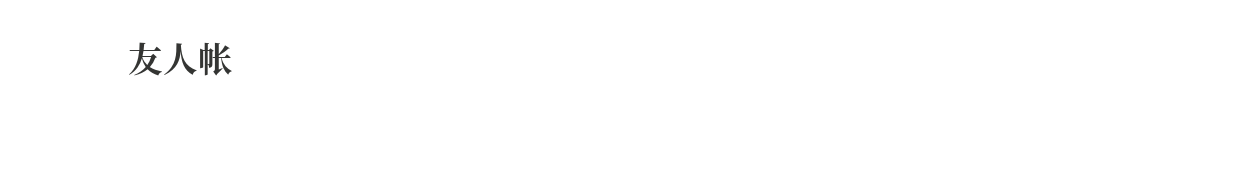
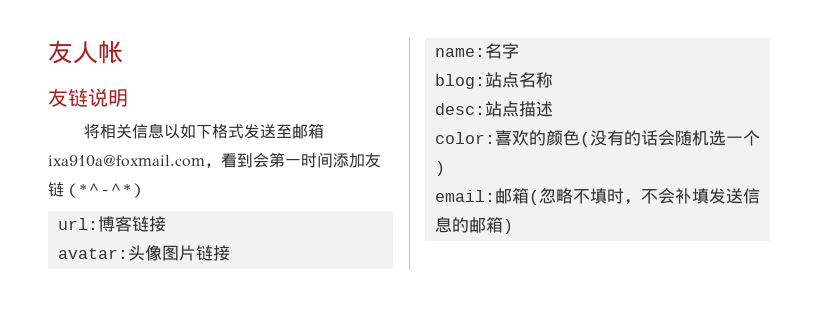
+ 友链说明
+ 将相关信息以如下格式发送至邮箱ixa910a@foxmail.com，看到会第一时间添加友链（*＾-＾*）
+ url:博客链接
+ avatar:头像图片链接
+ name:名字
+ blog:站点名称
+ desc:站点描述
+ color:喜欢的颜色(没有的话会随机选一个)
+ email:邮箱(忽略不填时，不会补填发送信息的邮箱)

